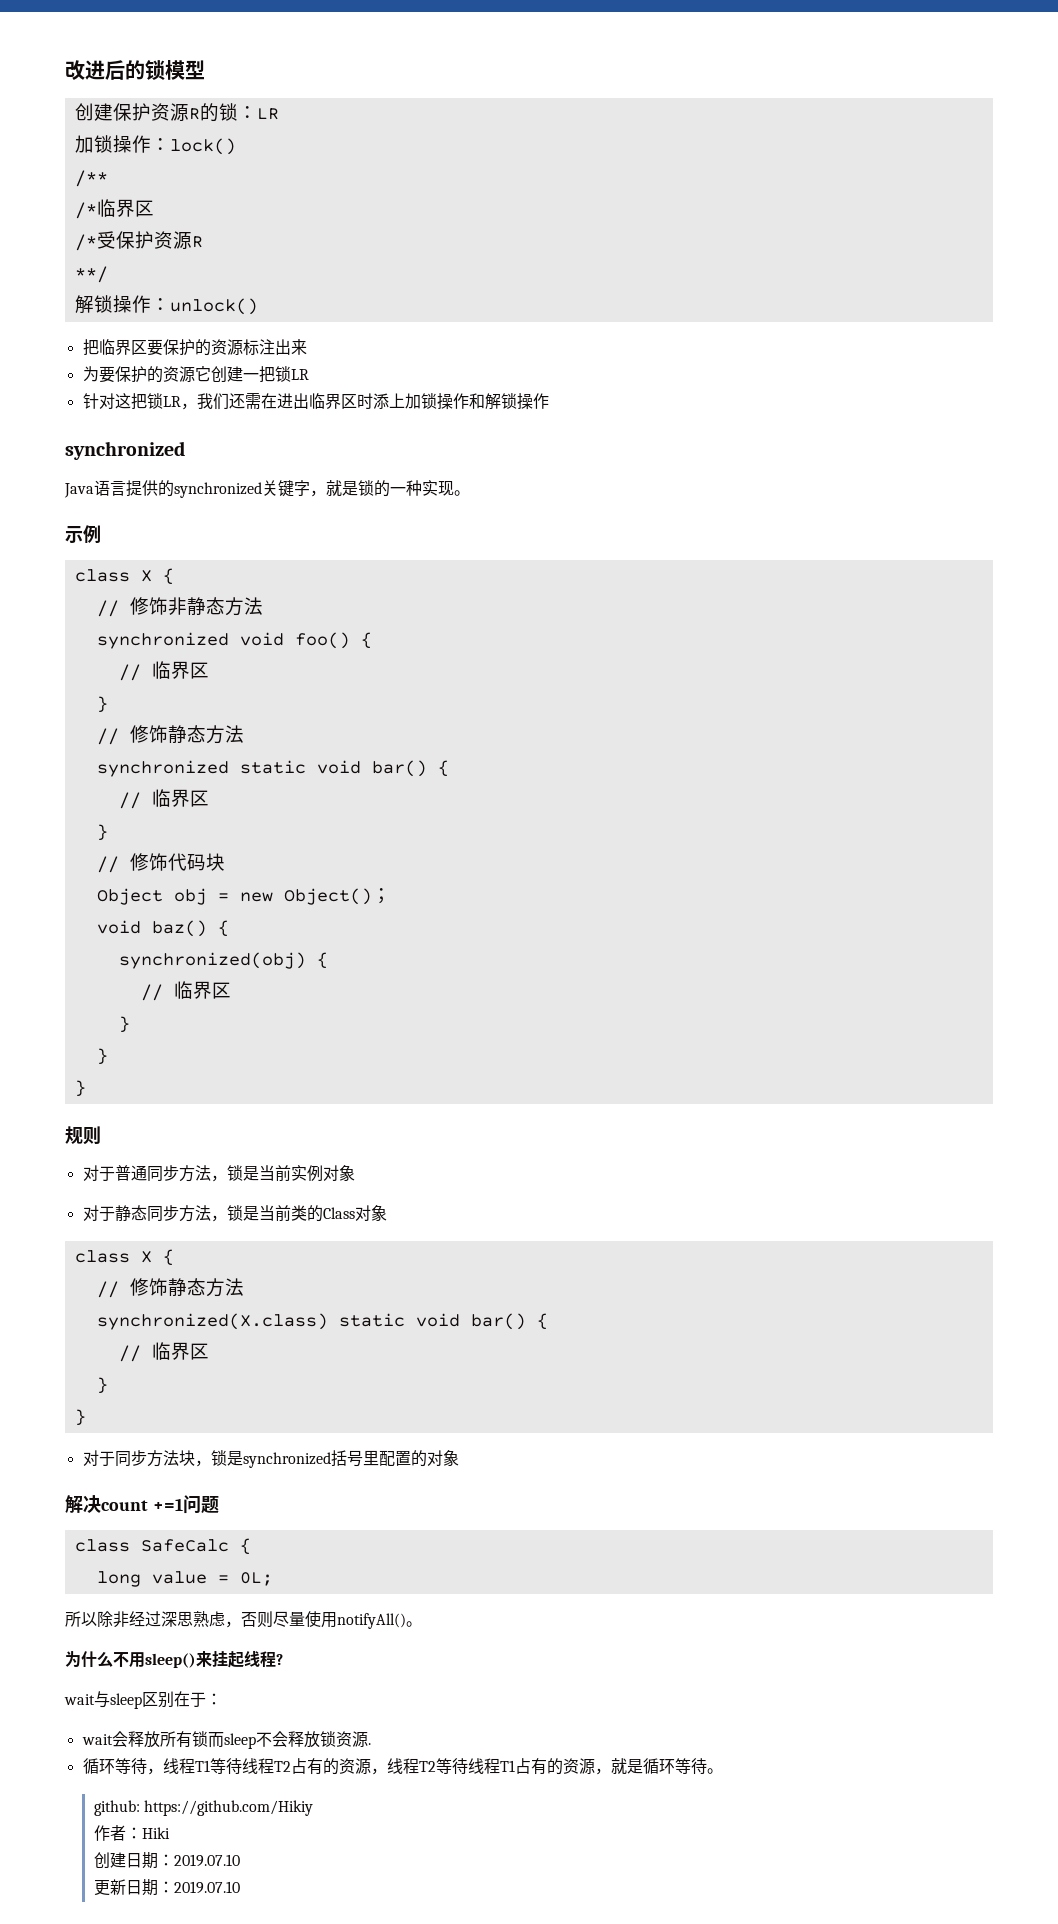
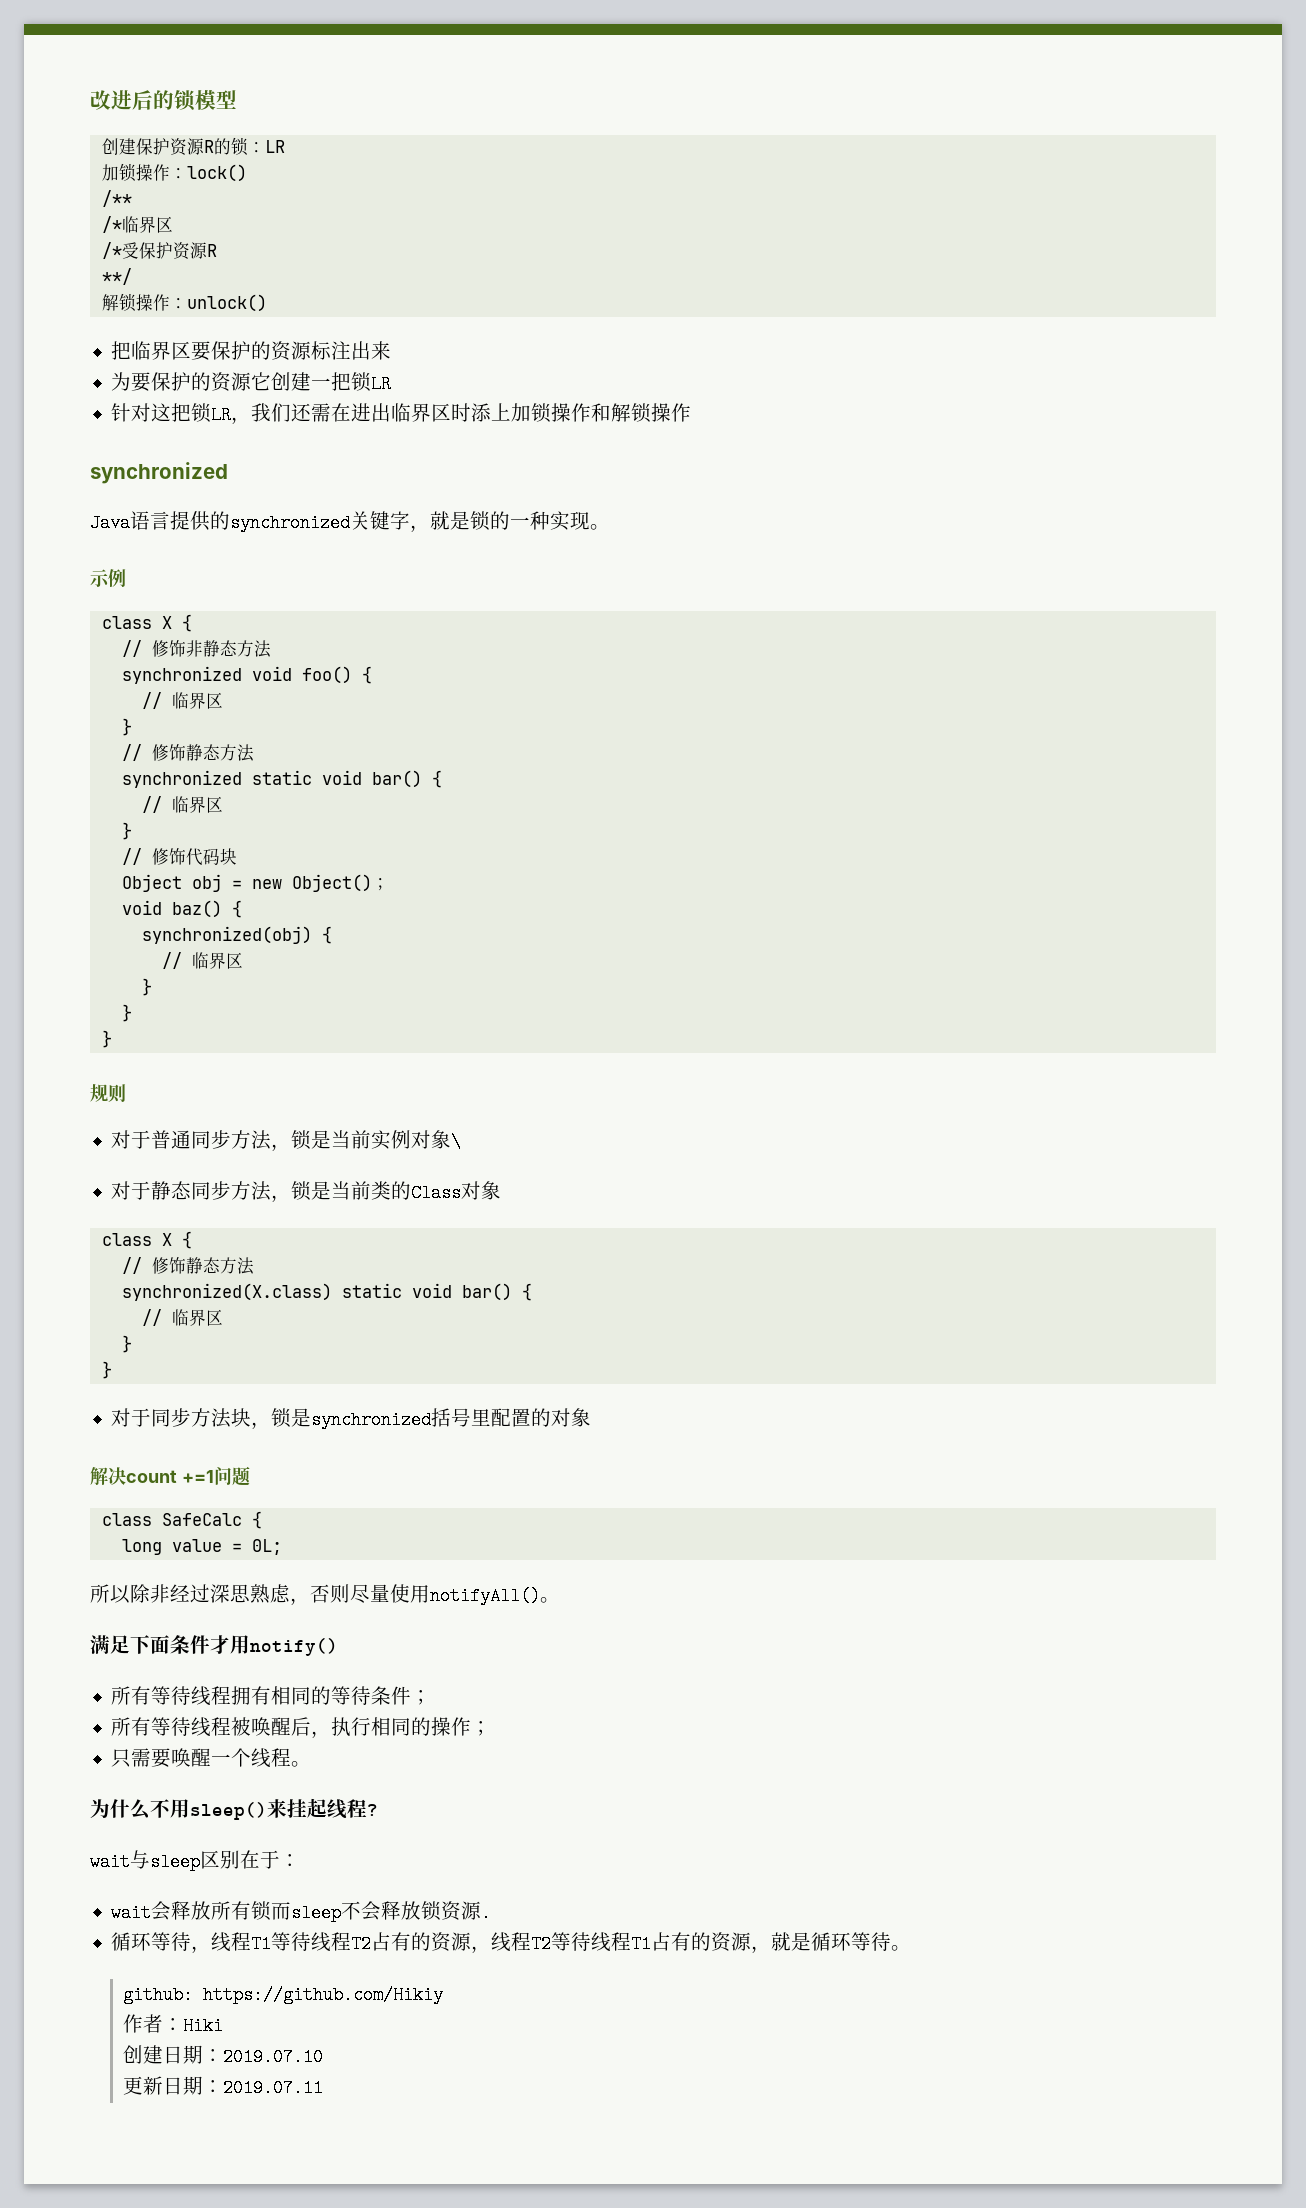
- 对于普通同步方法，锁是当前实例对象
+ 对于普通同步方法，锁是当前实例对象\
+ 满足下面条件才用notify()
+ 所有等待线程拥有相同的等待条件；
+ 所有等待线程被唤醒后，执行相同的操作；
+ 只需要唤醒一个线程。
- 更新日期：2019.07.10
+ 更新日期：2019.07.11

